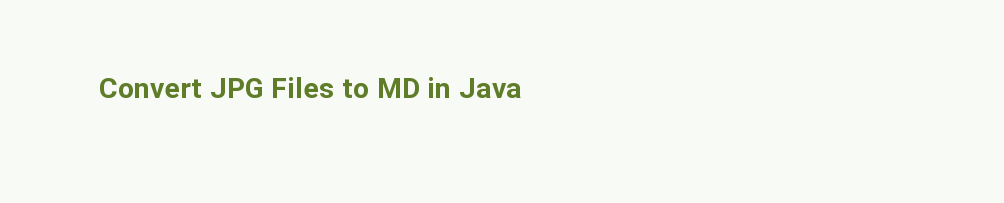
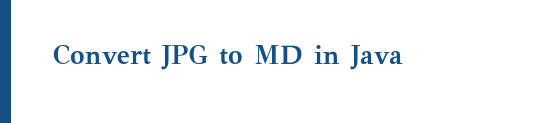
- Convert JPG Files to MD in Java
+ Convert JPG to MD in Java

